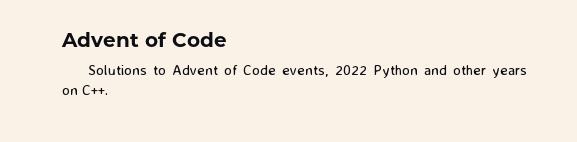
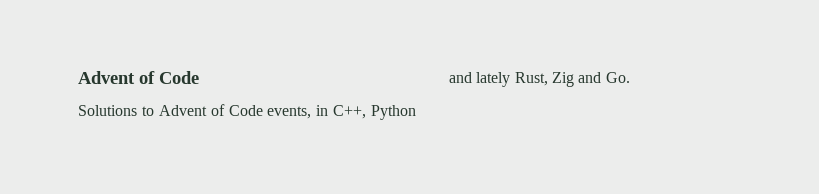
- Solutions to Advent of Code events, 2022 Python and other years on C++.
+ Solutions to Advent of Code events, in C++, Python and lately Rust, Zig and Go.

